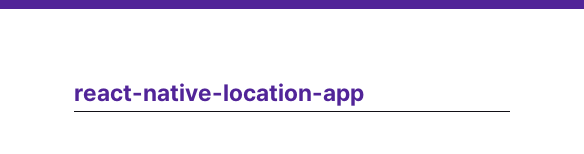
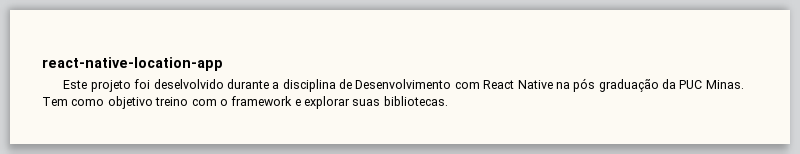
+ Este projeto foi deselvolvido durante a disciplina de Desenvolvimento com React Native na pós graduação da PUC Minas. Tem como objetivo treino com o framework e explorar suas bibliotecas.

